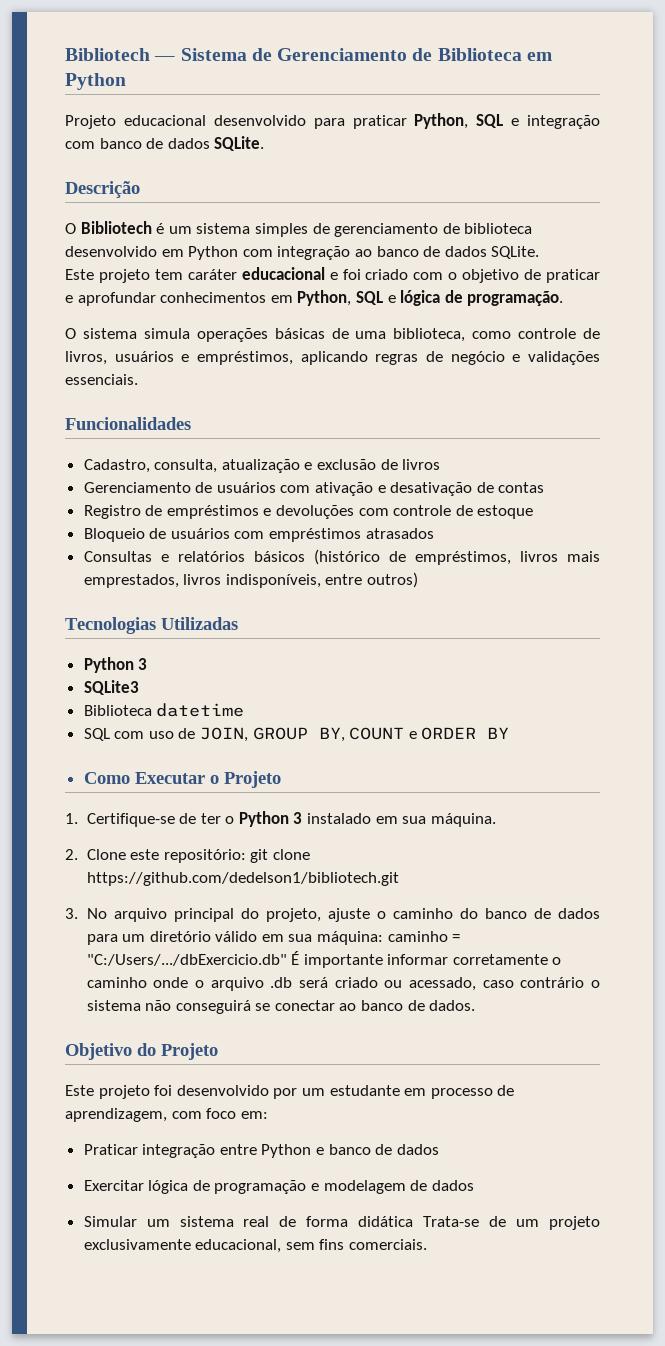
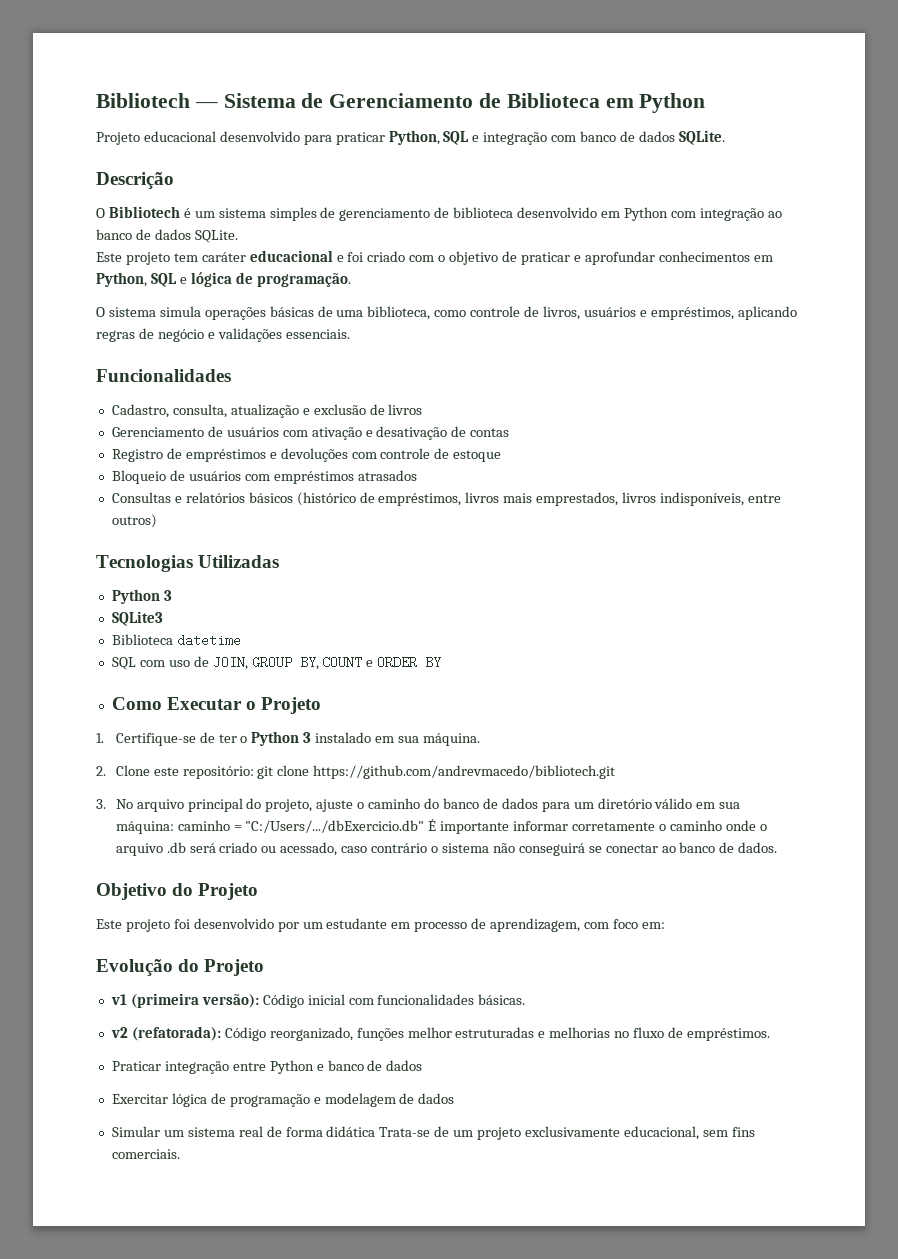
- 2. Clone este repositório: git clone https://github.com/dedelson1/bibliotech.git
+ 2. Clone este repositório: git clone https://github.com/andrevmacedo/bibliotech.git
+ Evolução do Projeto
+ v1 (primeira versão): Código inicial com funcionalidades básicas.
+ v2 (refatorada): Código reorganizado, funções melhor estruturadas e melhorias no fluxo de empréstimos.

